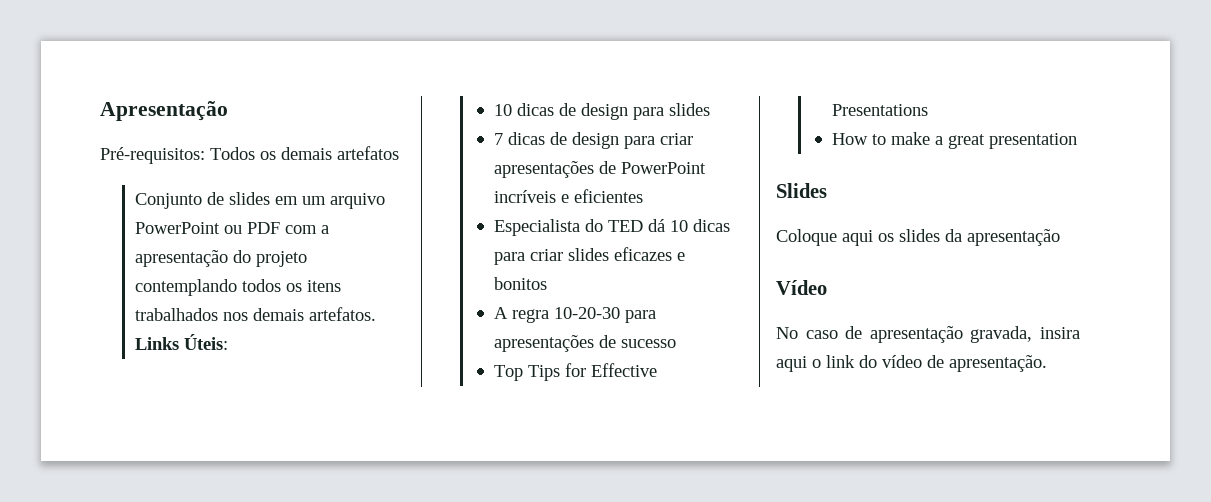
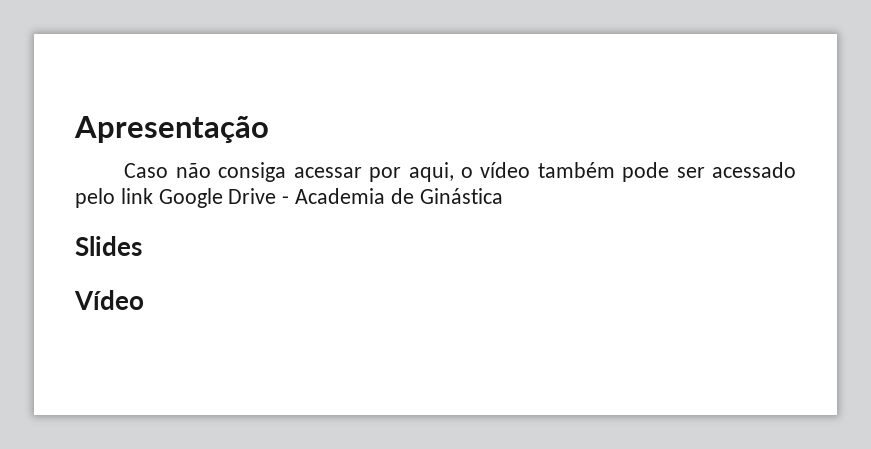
- Pré-requisitos: Todos os demais artefatos
- Conjunto de slides em um arquivo PowerPoint ou PDF com a apresentação do projeto contemplando todos os itens trabalhados nos demais artefatos. Links Úteis:
- 10 dicas de design para slides
- 7 dicas de design para criar apresentações de PowerPoint incríveis e eficientes
- Especialista do TED dá 10 dicas para criar slides eficazes e bonitos
- A regra 10-20-30 para apresentações de sucesso
- Top Tips for Effective Presentations
- How to make a great presentation
+ Caso não consiga acessar por aqui, o vídeo também pode ser acessado pelo link Google Drive - Academia de Ginástica
  Slides
- Coloque aqui os slides da apresentação
  Vídeo
- No caso de apresentação gravada, insira aqui o link do vídeo de apresentação.

